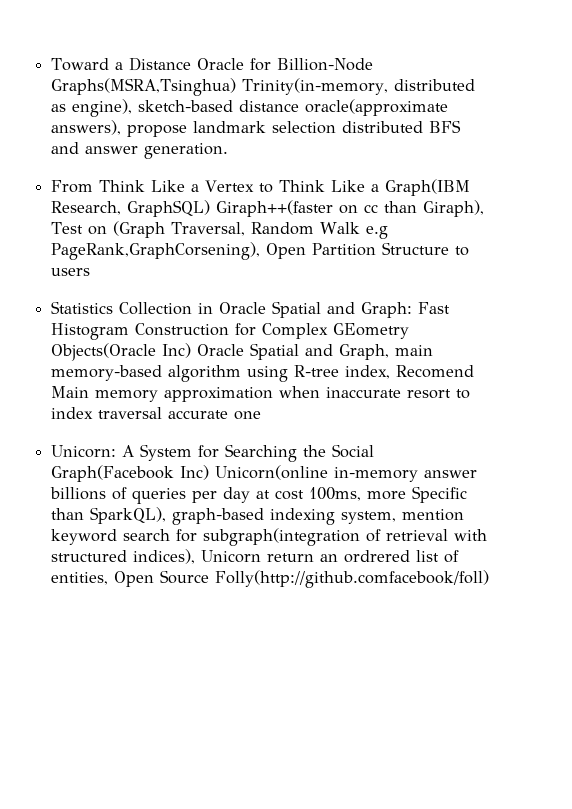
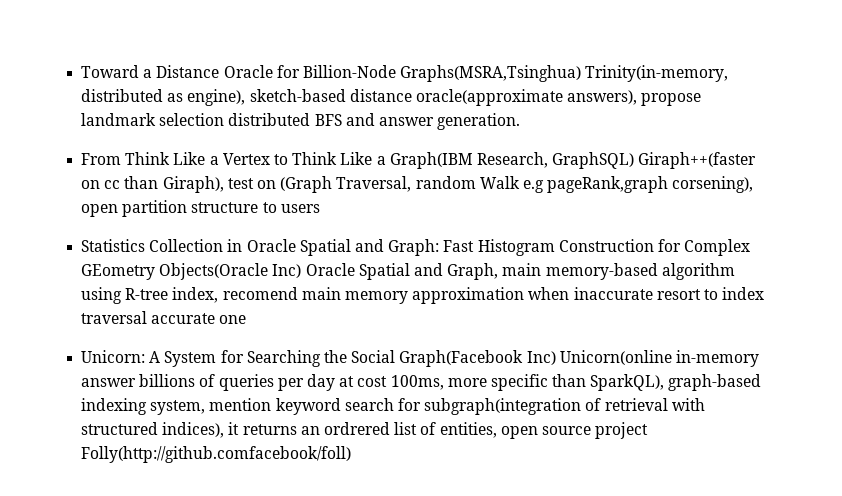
- From Think Like a Vertex to Think Like a Graph(IBM Research, GraphSQL) Giraph++(faster on cc than Giraph), Test on (Graph Traversal, Random Walk e.g PageRank,GraphCorsening), Open Partition Structure to users
+ From Think Like a Vertex to Think Like a Graph(IBM Research, GraphSQL) Giraph++(faster on cc than Giraph), test on (Graph Traversal, random Walk e.g pageRank,graph corsening), open partition structure to users
- Statistics Collection in Oracle Spatial and Graph: Fast Histogram Construction for Complex GEometry Objects(Oracle Inc) Oracle Spatial and Graph, main memory-based algorithm using R-tree index, Recomend Main memory approximation when inaccurate resort to index traversal accurate one
+ Statistics Collection in Oracle Spatial and Graph: Fast Histogram Construction for Complex GEometry Objects(Oracle Inc) Oracle Spatial and Graph, main memory-based algorithm using R-tree index, recomend main memory approximation when inaccurate resort to index traversal accurate one
- Unicorn: A System for Searching the Social Graph(Facebook Inc) Unicorn(online in-memory answer billions of queries per day at cost 100ms, more Specific than SparkQL), graph-based indexing system, mention keyword search for subgraph(integration of retrieval with structured indices), Unicorn return an ordrered list of entities, Open Source Folly(http://github.comfacebook/foll)
+ Unicorn: A System for Searching the Social Graph(Facebook Inc) Unicorn(online in-memory answer billions of queries per day at cost 100ms, more specific than SparkQL), graph-based indexing system, mention keyword search for subgraph(integration of retrieval with structured indices), it returns an ordrered list of entities, open source project Folly(http://github.comfacebook/foll)

